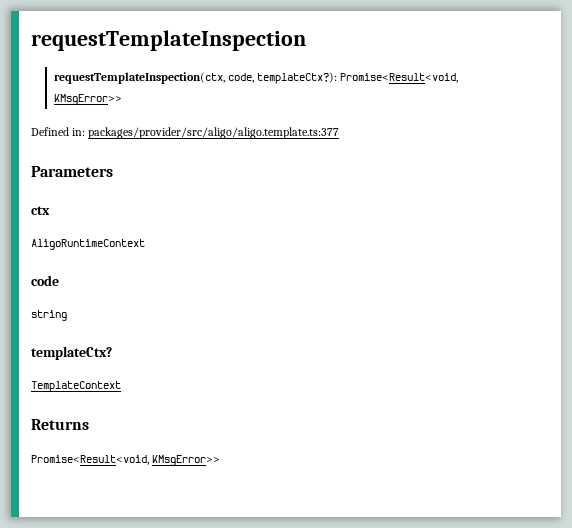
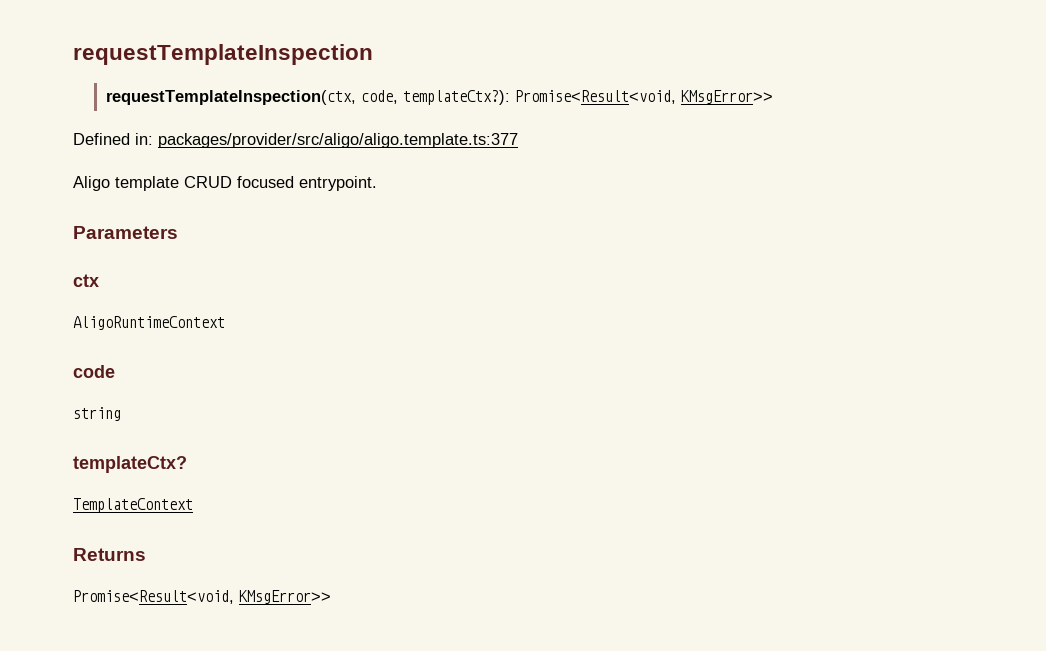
+ Aligo template CRUD focused entrypoint.

